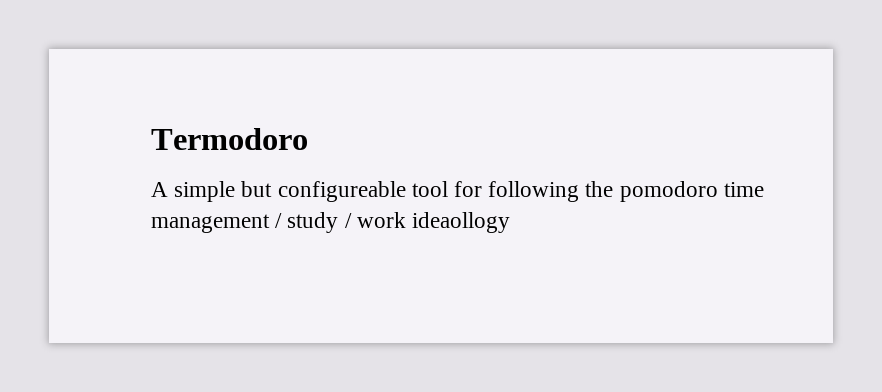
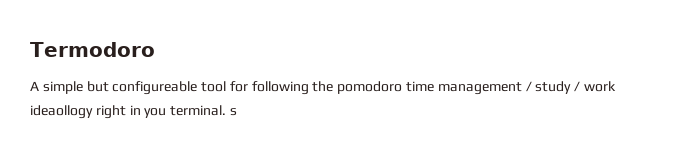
- A simple but configureable tool for following the pomodoro time management / study / work ideaollogy
+ A simple but configureable tool for following the pomodoro time management / study / work ideaollogy right in you terminal. s

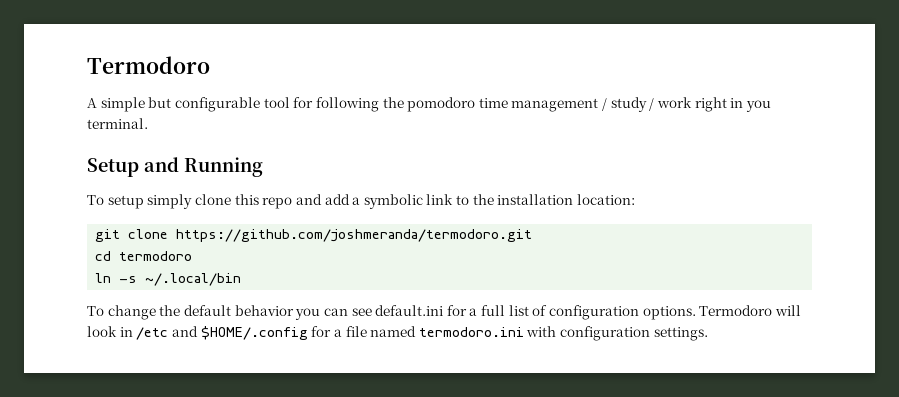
- A simple but configureable tool for following the pomodoro time management / study / work ideaollogy right in you terminal. s
+ A simple but configurable tool for following the pomodoro time management / study / work right in you terminal.
+ Setup and Running
+ To setup simply clone this repo and add a symbolic link to the installation location:
+ git clone https://github.com/joshmeranda/termodoro.git
+ cd termodoro
+ ln -s ~/.local/bin
+ To change the default behavior you can see default.ini for a full list of configuration options. Termodoro will look in /etc and $HOME/.config for a file named termodoro.ini with configuration settings.

